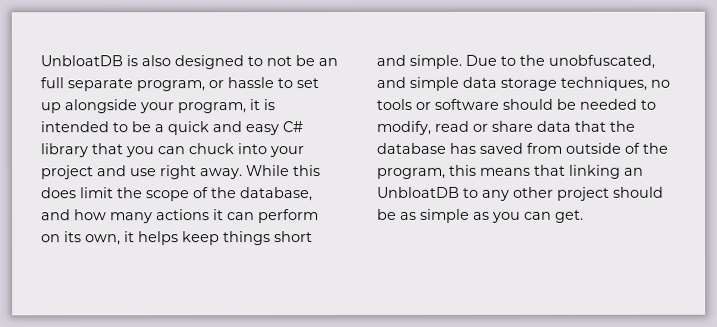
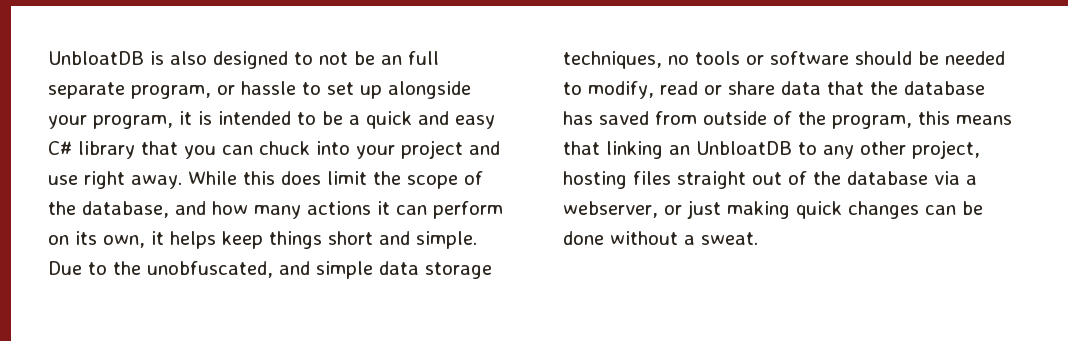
- Due to the unobfuscated, and simple data storage techniques, no tools or software should be needed to modify, read or share data that the database has saved from outside of the program, this means that linking an UnbloatDB to any other project should be as simple as you can get.
+ Due to the unobfuscated, and simple data storage techniques, no tools or software should be needed to modify, read or share data that the database has saved from outside of the program, this means that linking an UnbloatDB to any other project, hosting files straight out of the database via a webserver, or just making quick changes can be done without a sweat.

